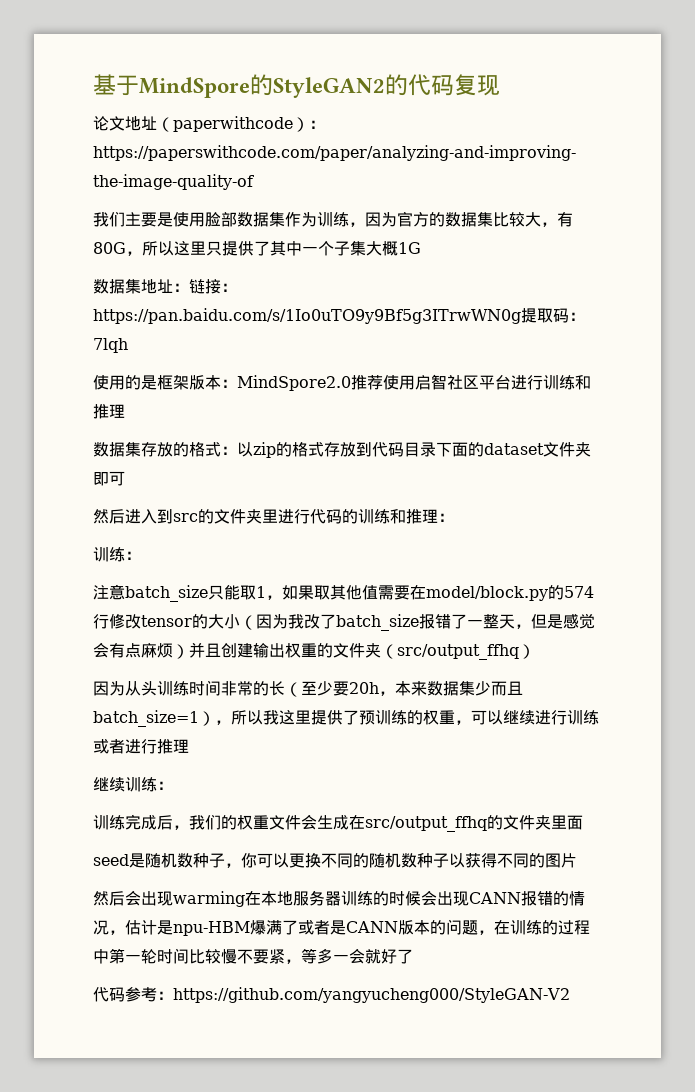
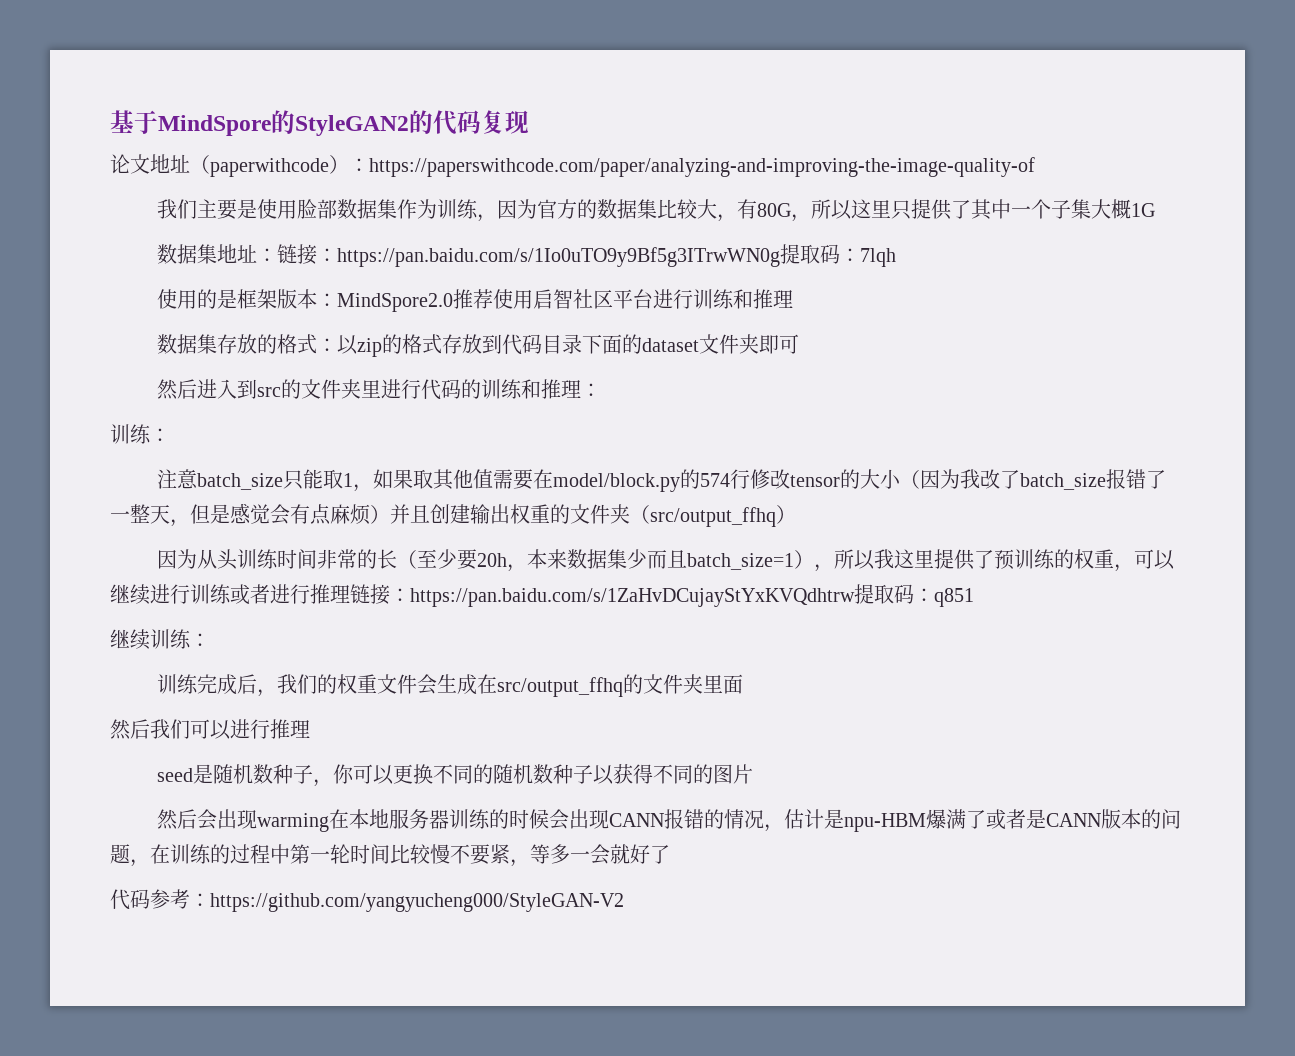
- 因为从头训练时间非常的长（至少要20h，本来数据集少而且batch_size=1），所以我这里提供了预训练的权重，可以继续进行训练或者进行推理
+ 因为从头训练时间非常的长（至少要20h，本来数据集少而且batch_size=1），所以我这里提供了预训练的权重，可以继续进行训练或者进行推理链接：https://pan.baidu.com/s/1ZaHvDCujayStYxKVQdhtrw提取码：q851
+ 然后我们可以进行推理

